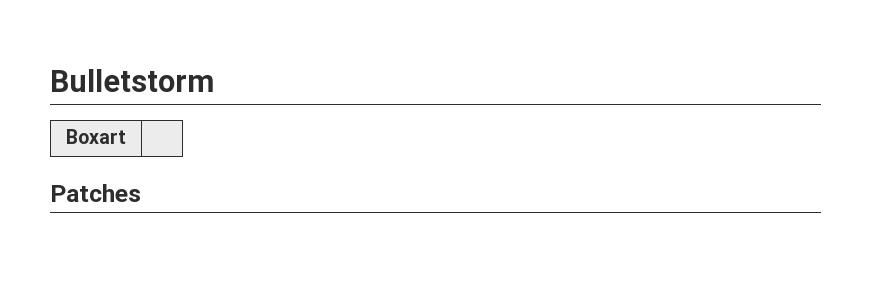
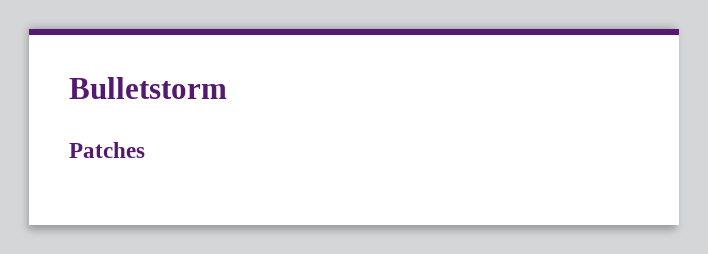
- Boxart |

